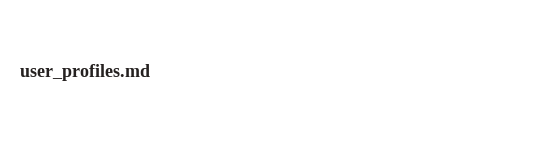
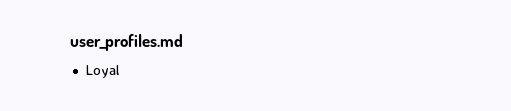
+ Loyal

